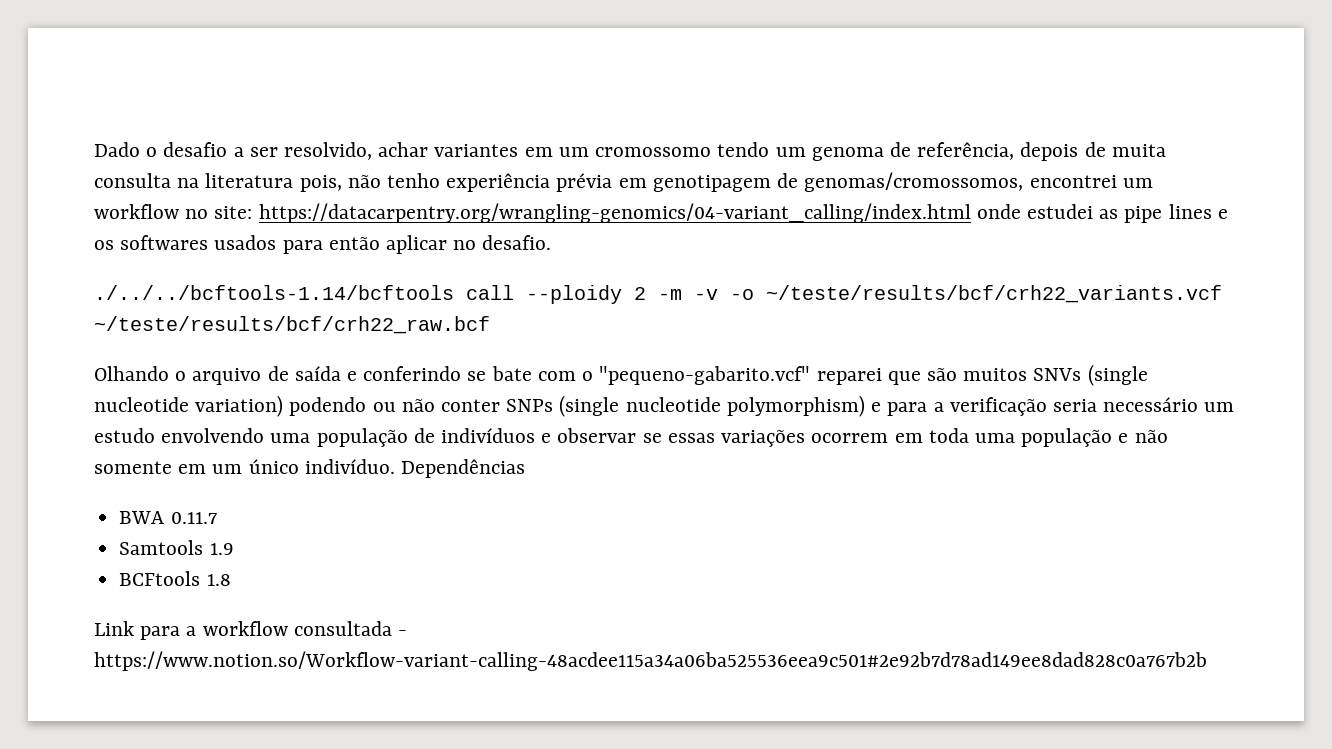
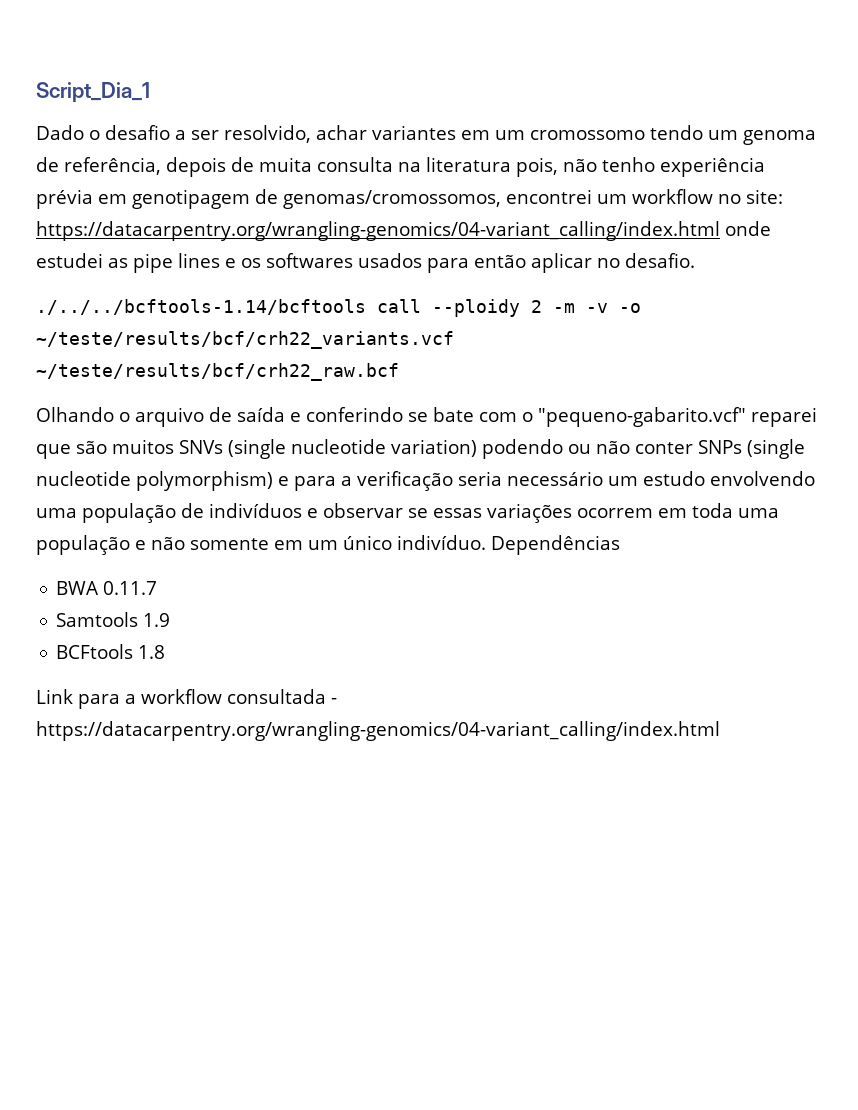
+ Script_Dia_1
- Link para a workflow consultada - https://www.notion.so/Workflow-variant-calling-48acdee115a34a06ba525536eea9c501#2e92b7d78ad149ee8dad828c0a767b2b
+ Link para a workflow consultada - https://datacarpentry.org/wrangling-genomics/04-variant_calling/index.html

